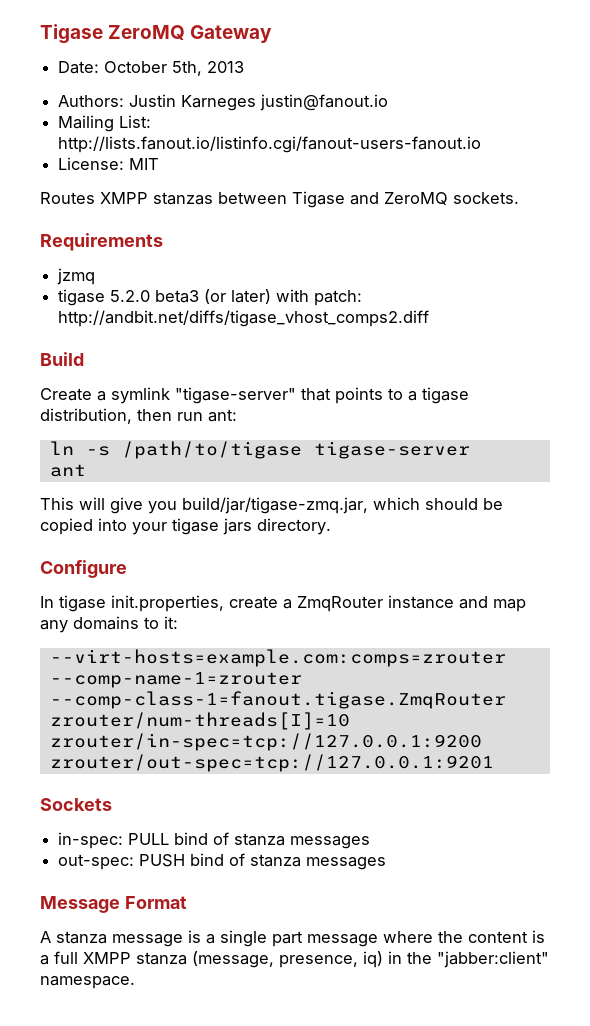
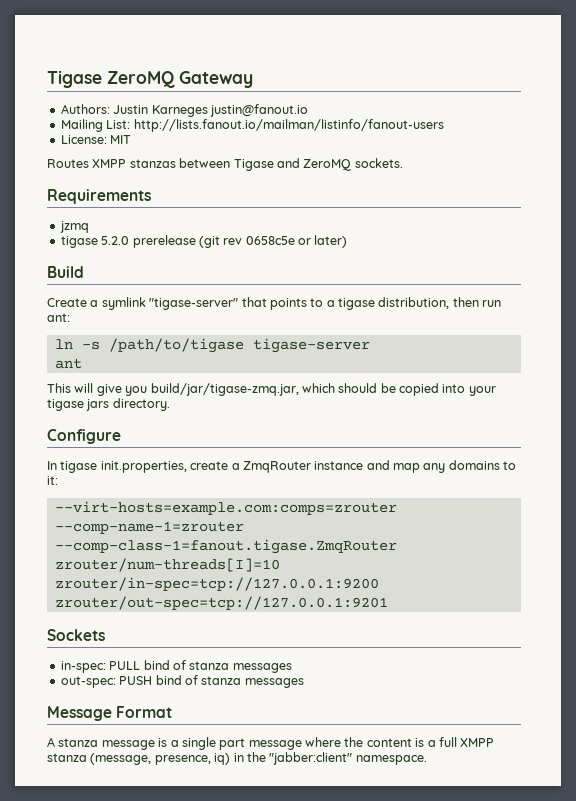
- Date: October 5th, 2013
- Mailing List: http://lists.fanout.io/listinfo.cgi/fanout-users-fanout.io
+ Mailing List: http://lists.fanout.io/mailman/listinfo/fanout-users
- tigase 5.2.0 beta3 (or later) with patch: http://andbit.net/diffs/tigase_vhost_comps2.diff
+ tigase 5.2.0 prerelease (git rev 0658c5e or later)

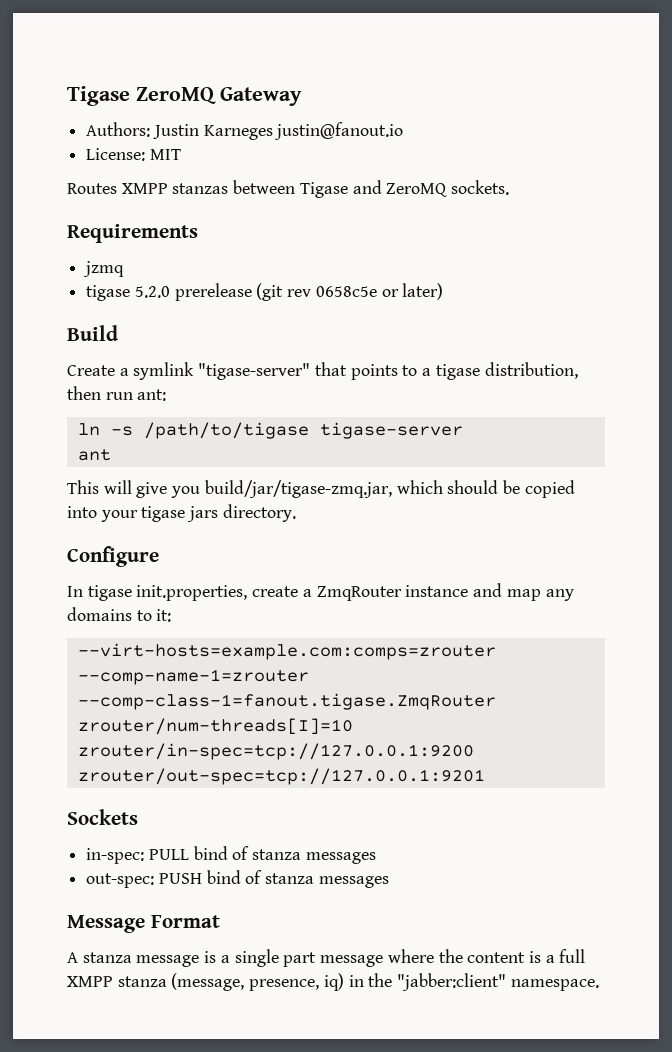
- Mailing List: http://lists.fanout.io/mailman/listinfo/fanout-users

